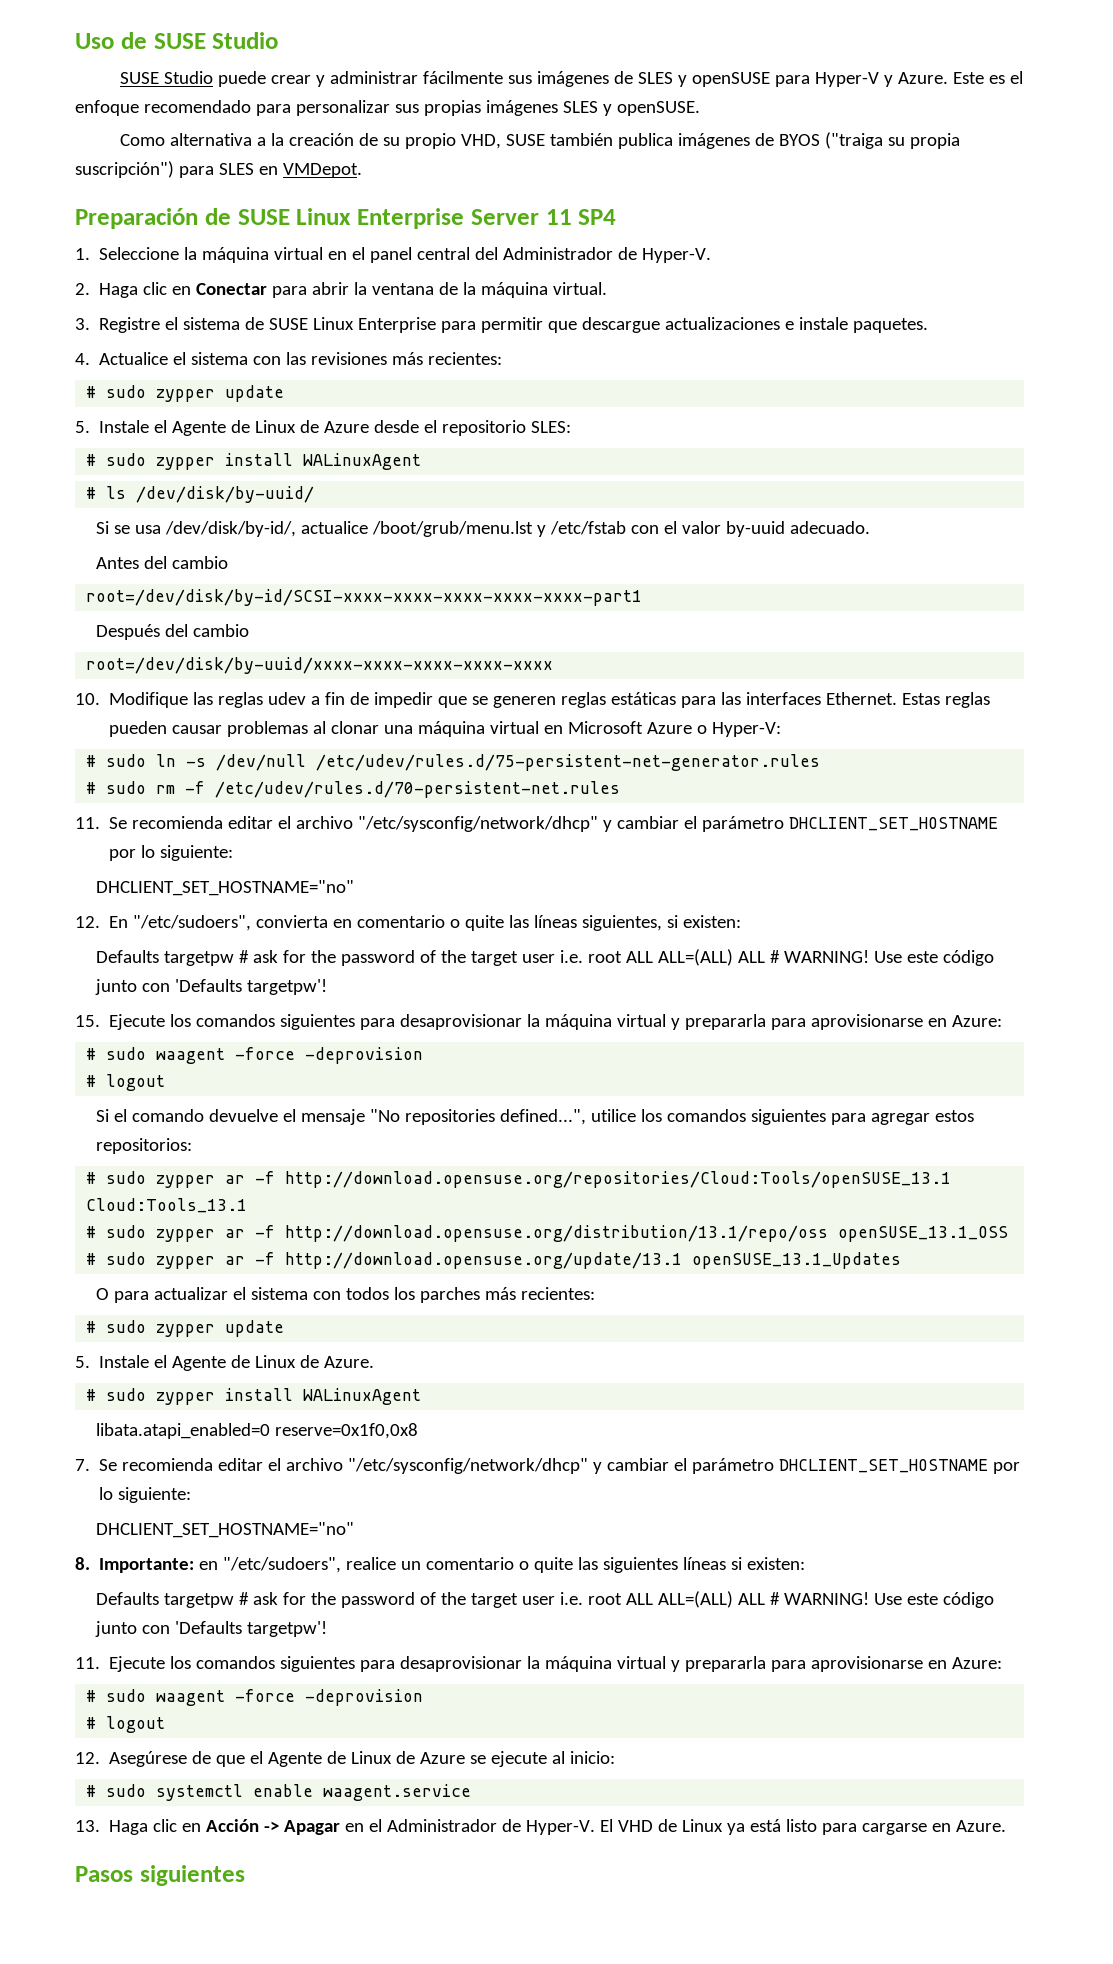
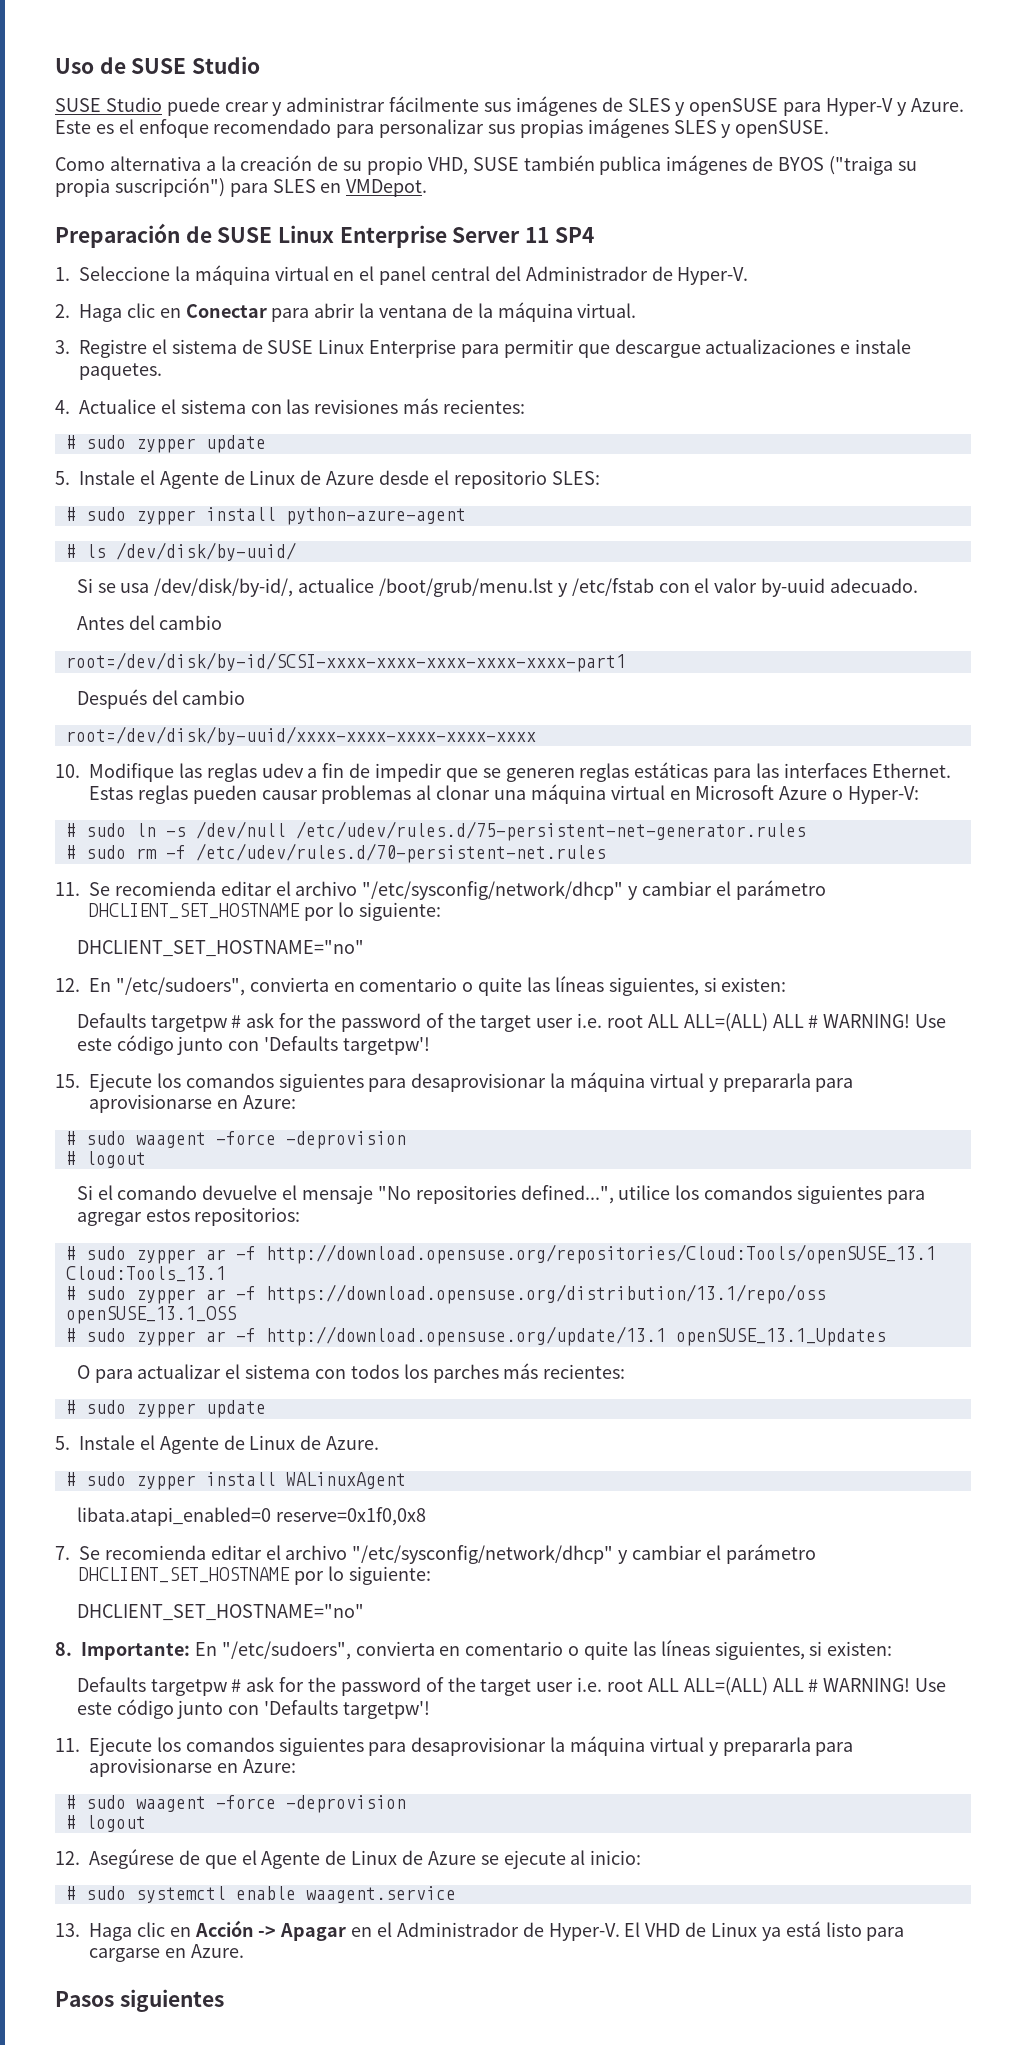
  5. Instale el Agente de Linux de Azure desde el repositorio SLES:
- # sudo zypper install WALinuxAgent
+ # sudo zypper install python-azure-agent
- # sudo zypper ar -f http://download.opensuse.org/distribution/13.1/repo/oss openSUSE_13.1_OSS
+ # sudo zypper ar -f https://download.opensuse.org/distribution/13.1/repo/oss openSUSE_13.1_OSS
- 8. Importante: en "/etc/sudoers", realice un comentario o quite las siguientes líneas si existen:
+ 8. Importante: En "/etc/sudoers", convierta en comentario o quite las líneas siguientes, si existen:

